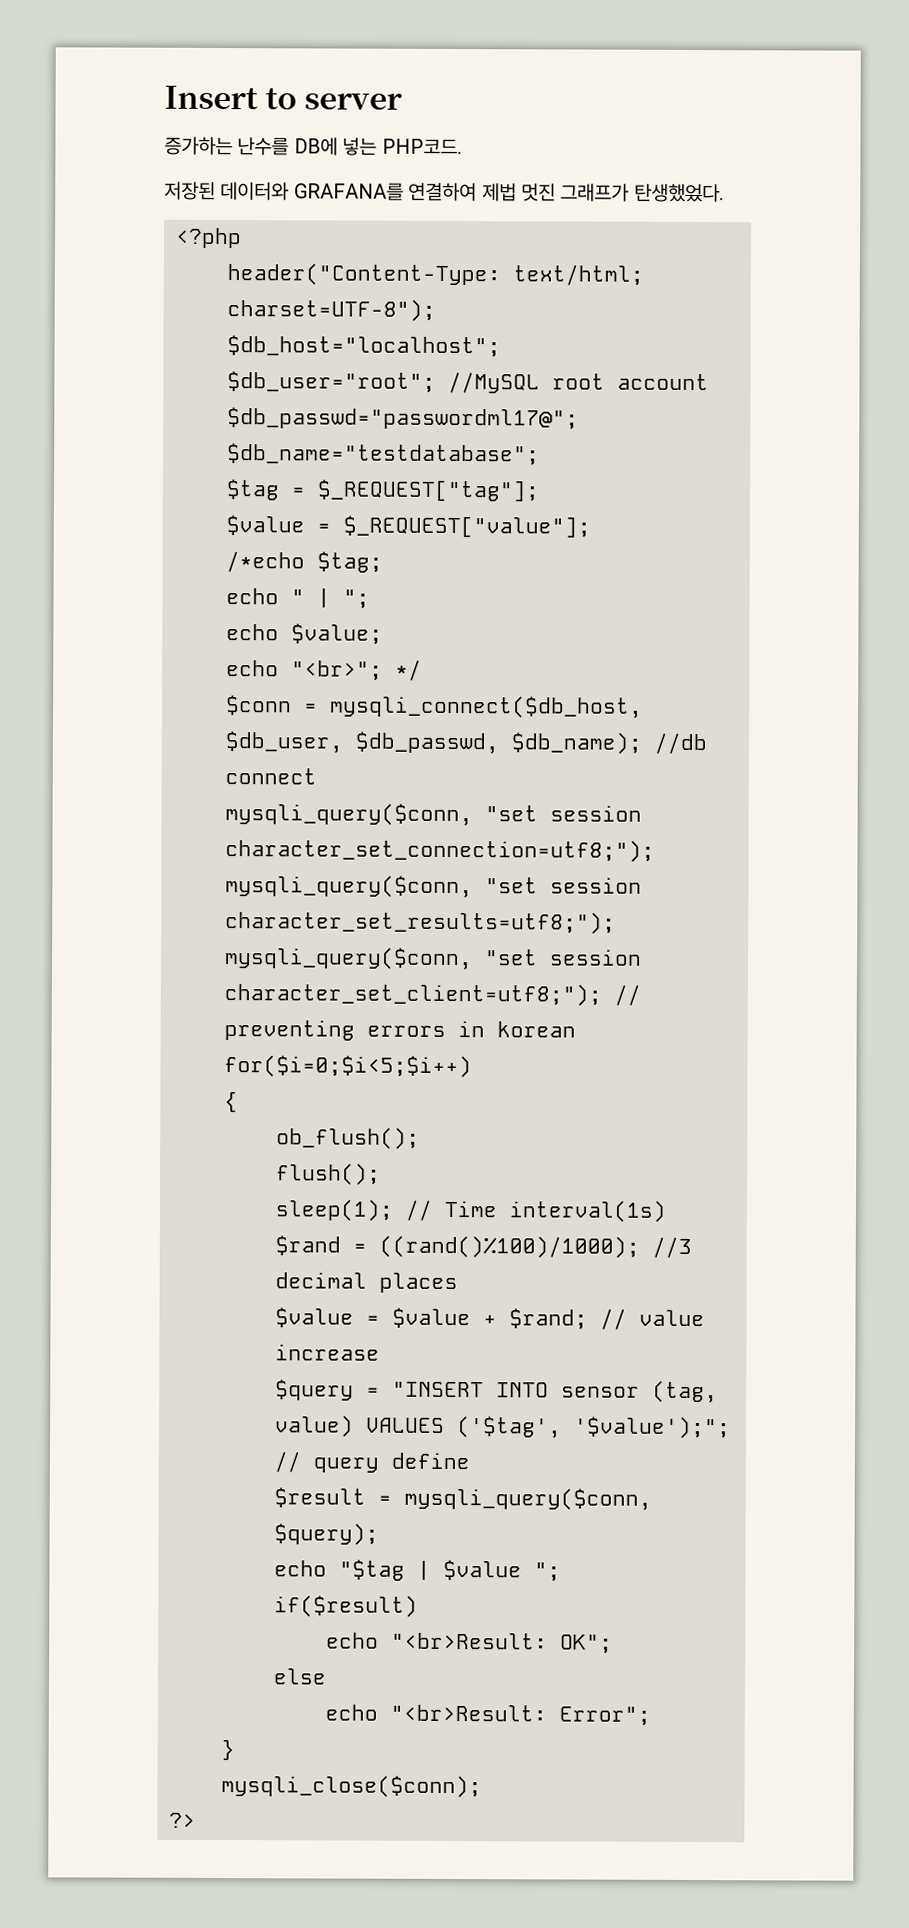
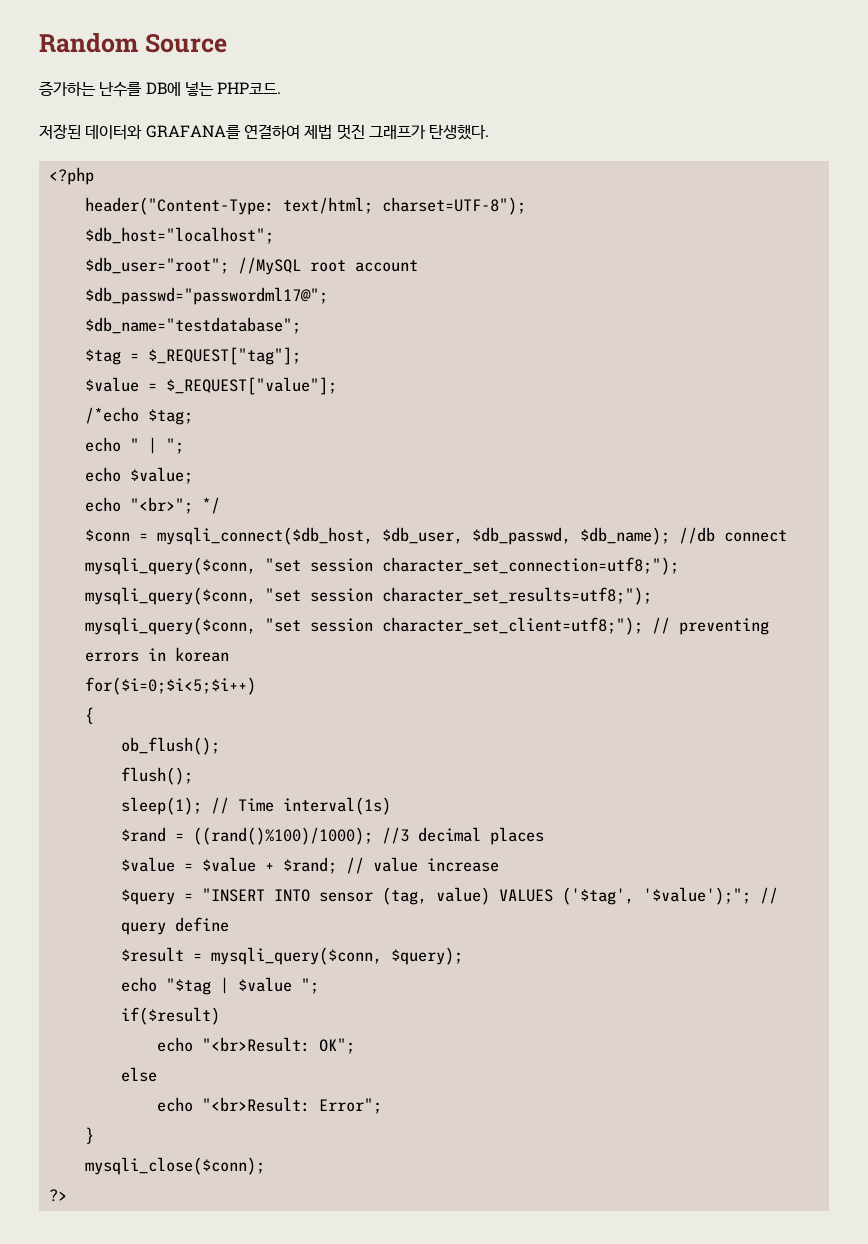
- Insert to server
+ Random Source
- 저장된 데이터와 GRAFANA를 연결하여 제법 멋진 그래프가 탄생했었다.
+ 저장된 데이터와 GRAFANA를 연결하여 제법 멋진 그래프가 탄생했다.

